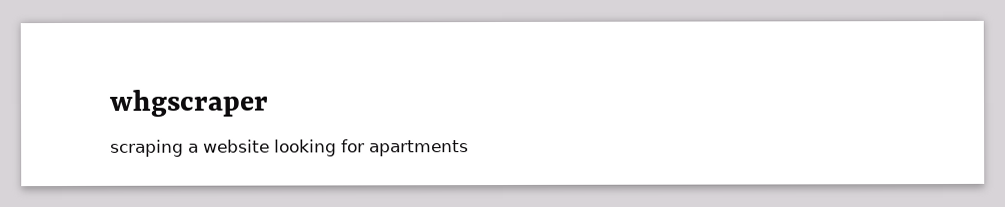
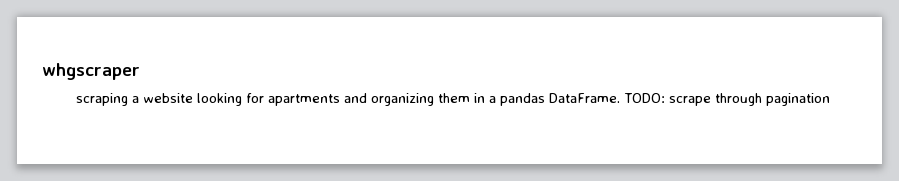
- scraping a website looking for apartments
+ scraping a website looking for apartments and organizing them in a pandas DataFrame. TODO: scrape through pagination

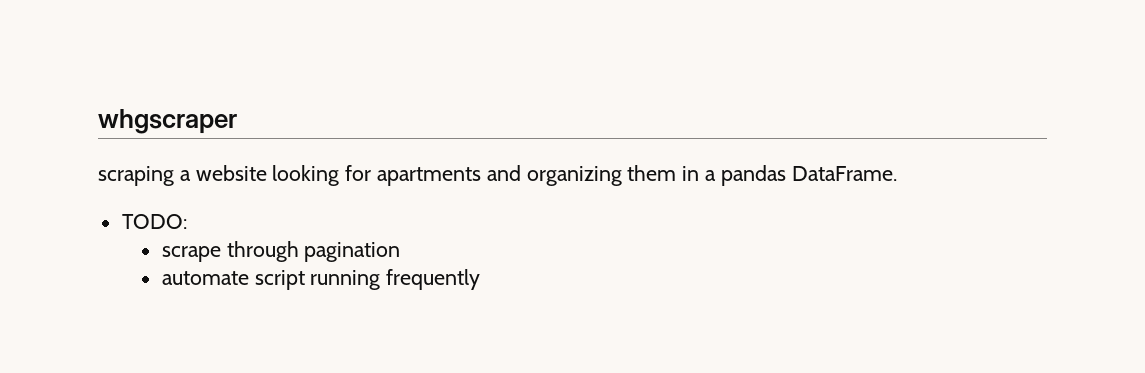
- scraping a website looking for apartments and organizing them in a pandas DataFrame. TODO: scrape through pagination
+ scraping a website looking for apartments and organizing them in a pandas DataFrame.
+ TODO:
+ scrape through pagination
+ automate script running frequently

